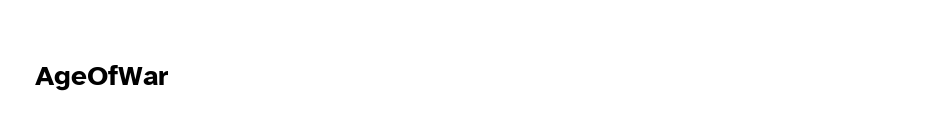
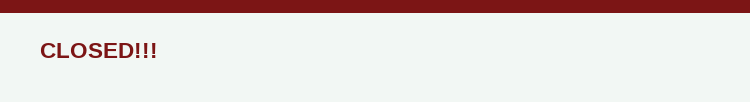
- AgeOfWar
+ CLOSED!!!

